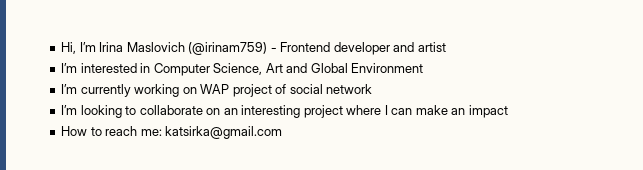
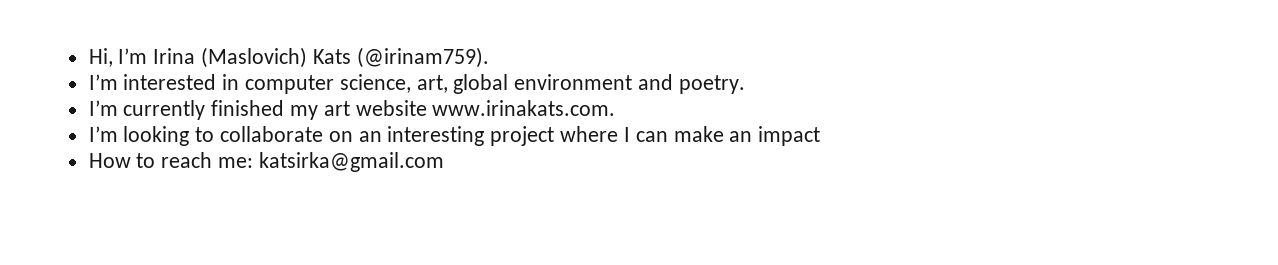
- Hi, I’m Irina Maslovich (@irinam759) - Frontend developer and artist
- I’m interested in Computer Science, Art and Global Environment
- I’m currently working on WAP project of social network
+ Hi, I’m Irina (Maslovich) Kats (@irinam759).
+ I’m interested in computer science, art, global environment and poetry.
+ I’m currently finished my art website www.irinakats.com.

